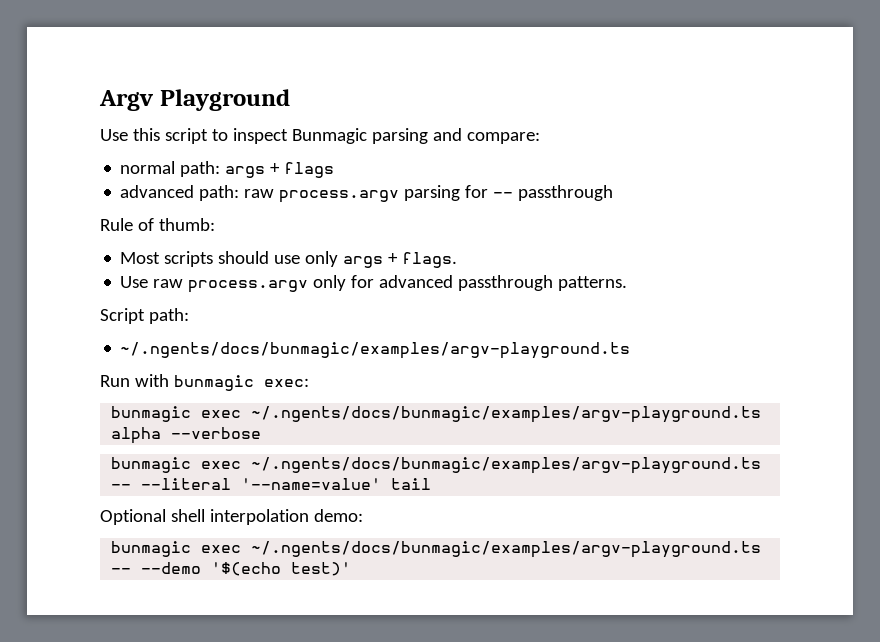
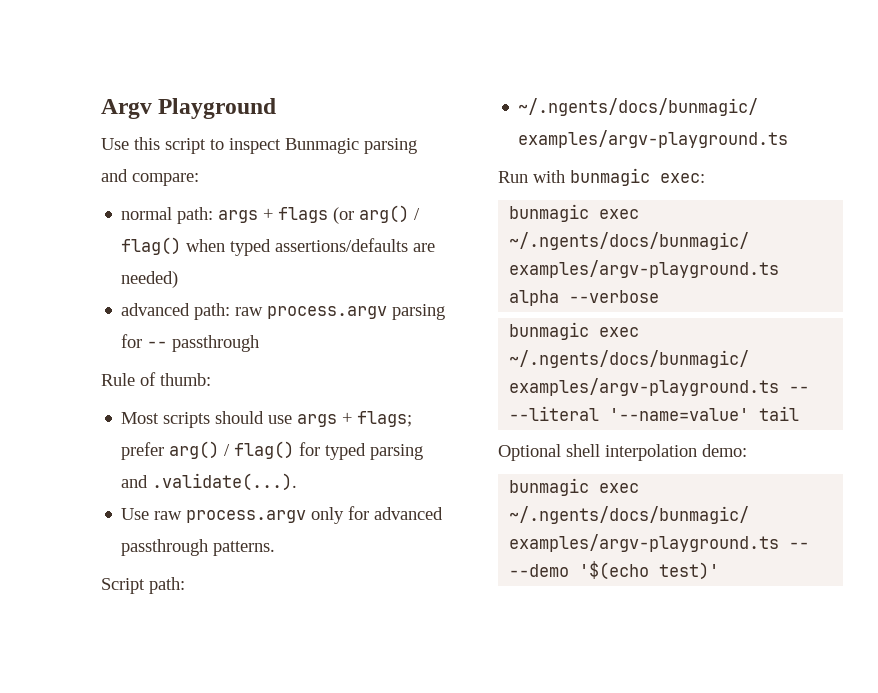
- normal path: args + flags
+ normal path: args + flags (or arg() / flag() when typed assertions/defaults are needed)
- Most scripts should use only args + flags.
+ Most scripts should use args + flags; prefer arg() / flag() for typed parsing and .validate(...).

